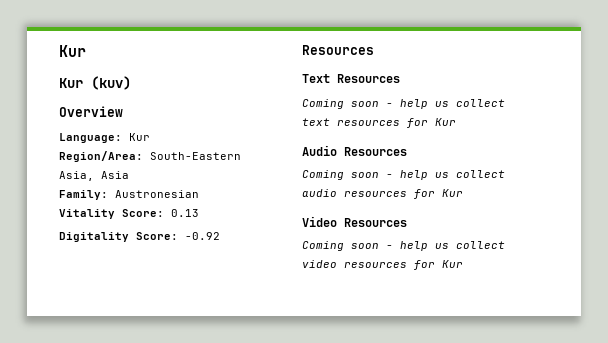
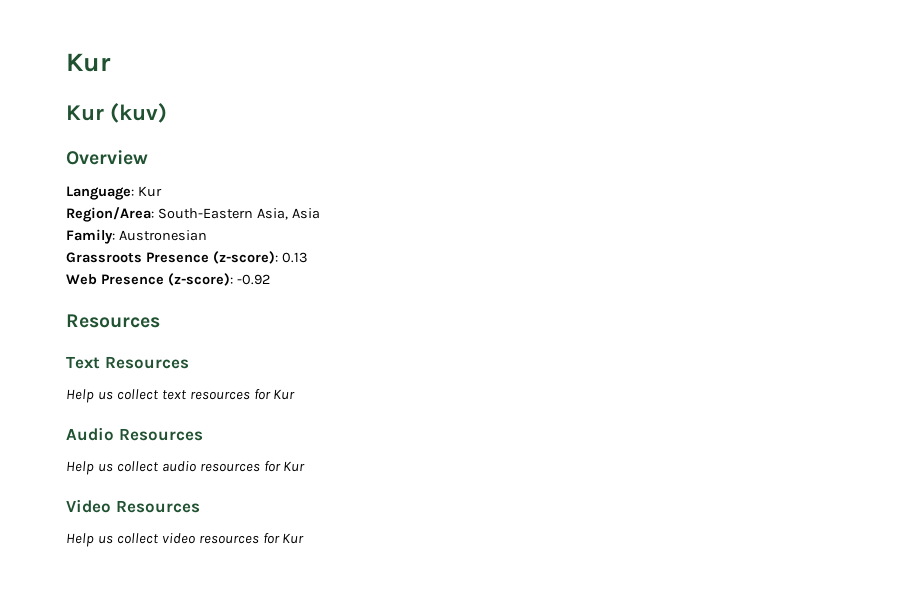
- Vitality Score: 0.13
- Digitality Score: -0.92
+ Grassroots Presence (z-score): 0.13
+ Web Presence (z-score): -0.92
- Coming soon - help us collect text resources for Kur
+ Help us collect text resources for Kur
- Coming soon - help us collect audio resources for Kur
+ Help us collect audio resources for Kur
- Coming soon - help us collect video resources for Kur
+ Help us collect video resources for Kur

